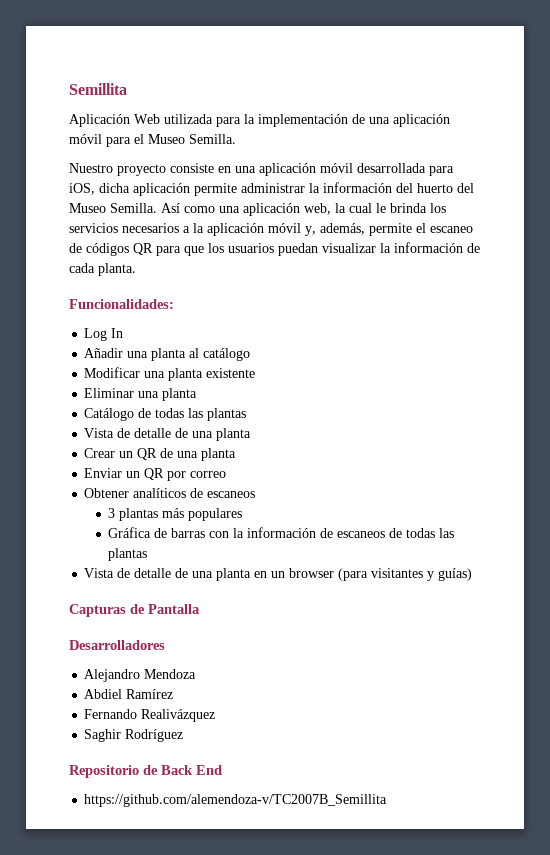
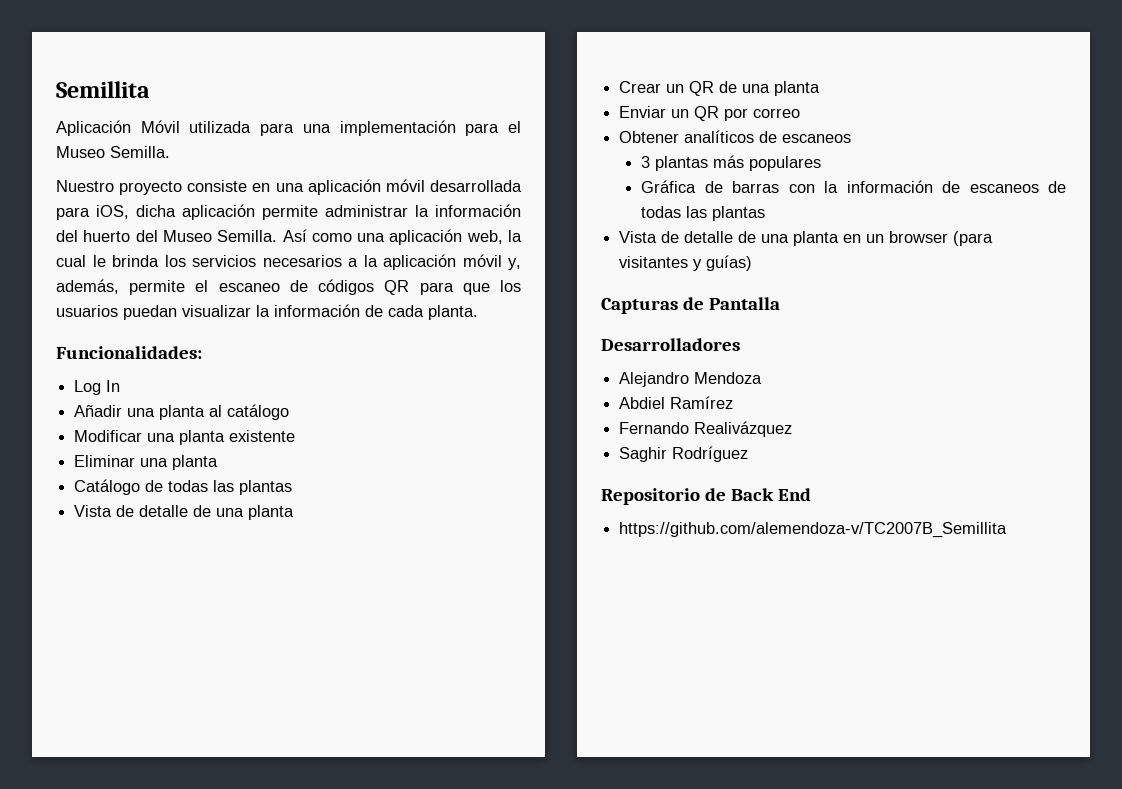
- Aplicación Web utilizada para la implementación de una aplicación móvil para el Museo Semilla.
+ Aplicación Móvil utilizada para una implementación para el Museo Semilla.

